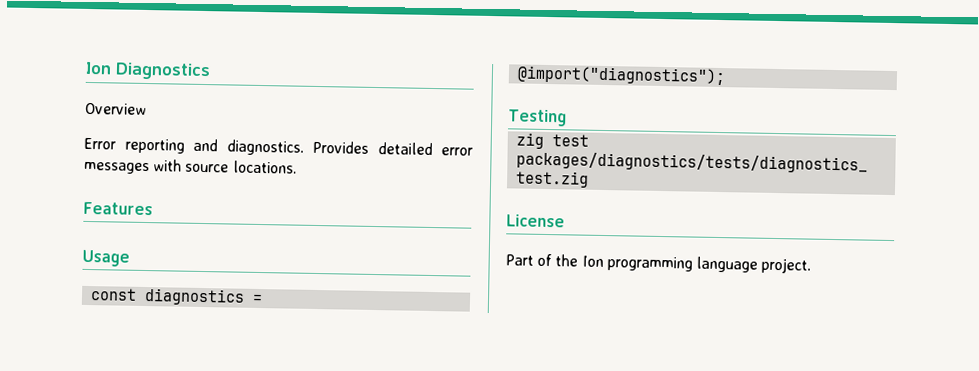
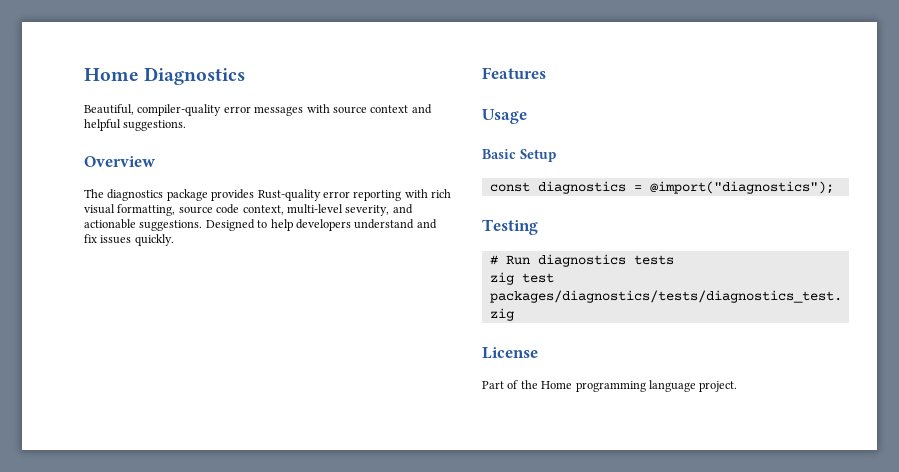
- Ion Diagnostics
+ Home Diagnostics
+ Beautiful, compiler-quality error messages with source context and helpful suggestions.
  Overview
- Error reporting and diagnostics. Provides detailed error messages with source locations.
+ The diagnostics package provides Rust-quality error reporting with rich visual formatting, source code context, multi-level severity, and actionable suggestions. Designed to help developers understand and fix issues quickly.
+ Basic Setup
+ # Run diagnostics tests
- Part of the Ion programming language project.
+ Part of the Home programming language project.

